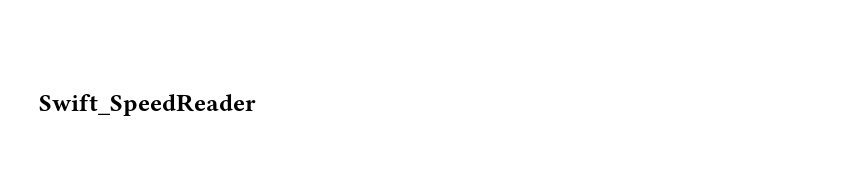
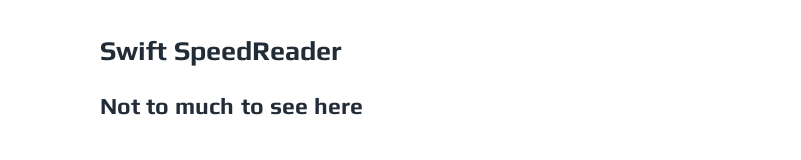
- Swift_SpeedReader
+ Swift SpeedReader
+ Not to much to see here

